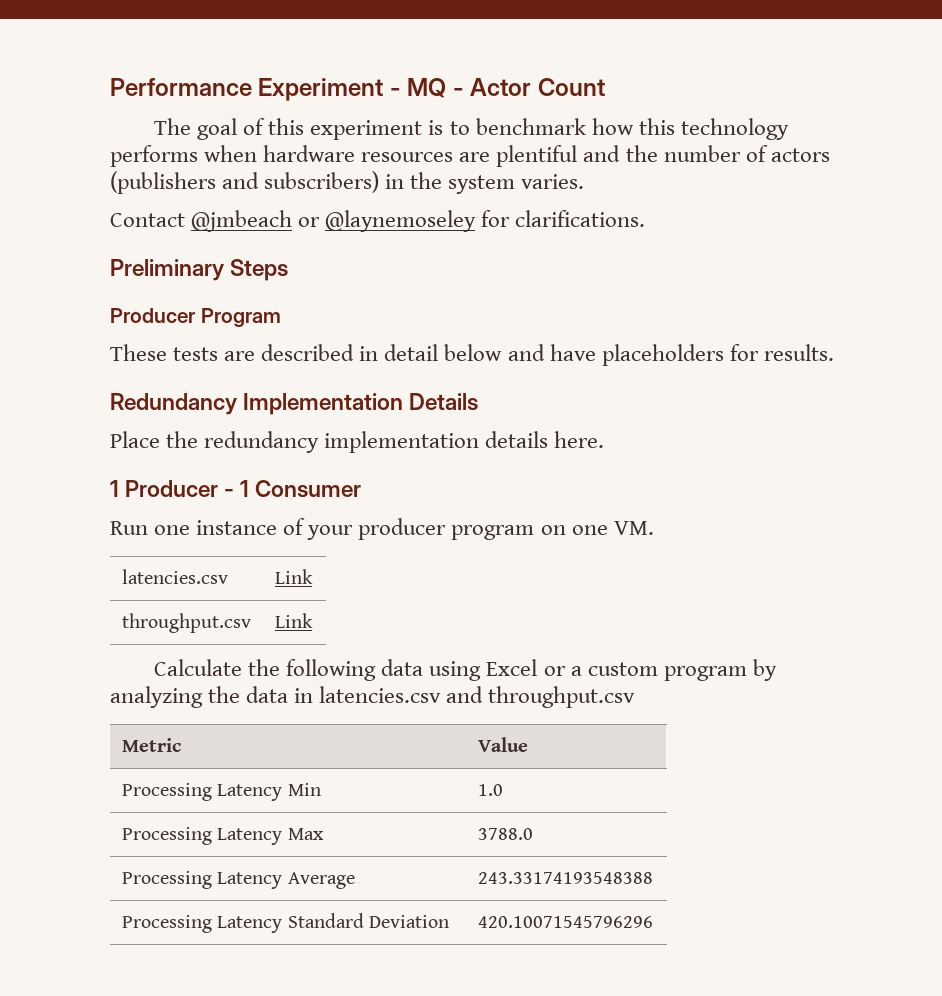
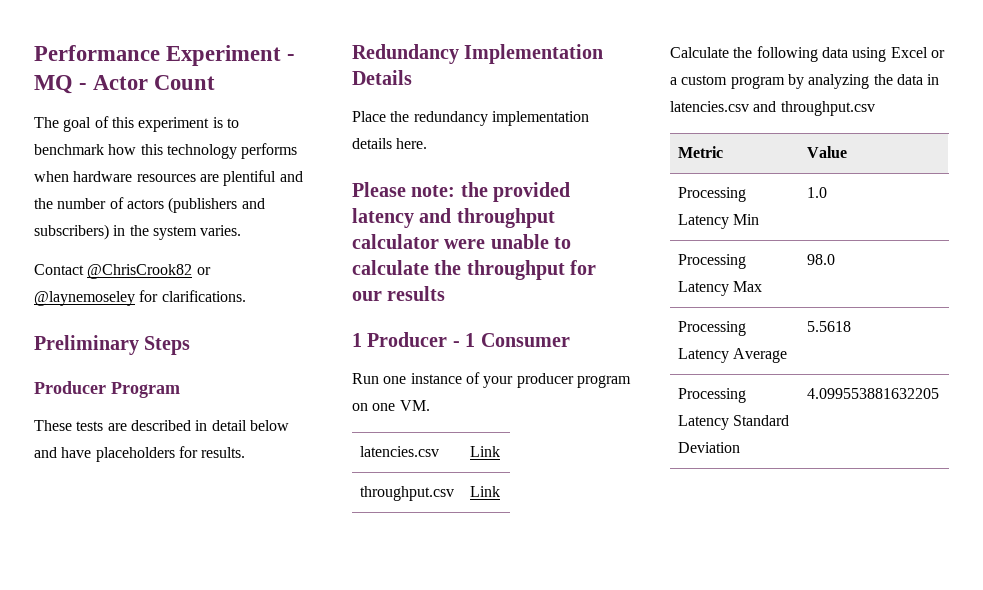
- Contact @jmbeach or @laynemoseley for clarifications.
+ Contact @ChrisCrook82 or @laynemoseley for clarifications.
+ Please note: the provided latency and throughput calculator were unable to calculate the throughput for our results
- Processing Latency Max | 3788.0
+ Processing Latency Max | 98.0
- Processing Latency Average | 243.33174193548388
+ Processing Latency Average | 5.5618
- Processing Latency Standard Deviation | 420.10071545796296
+ Processing Latency Standard Deviation | 4.099553881632205

